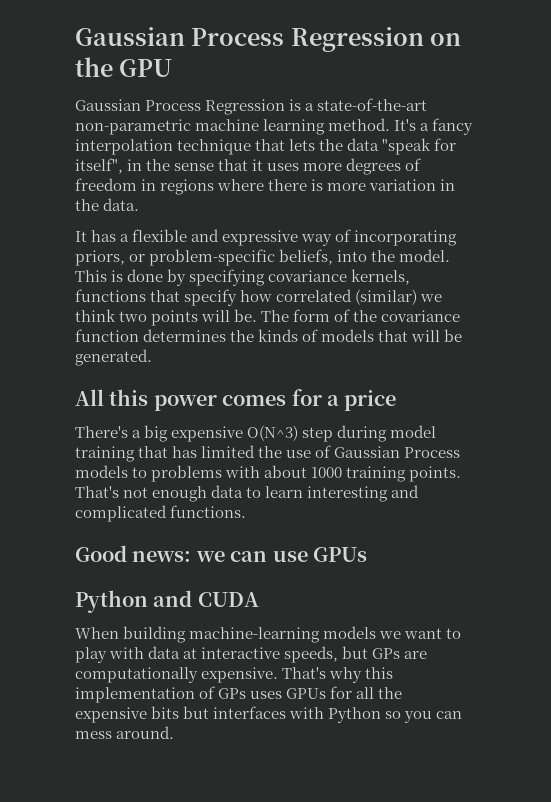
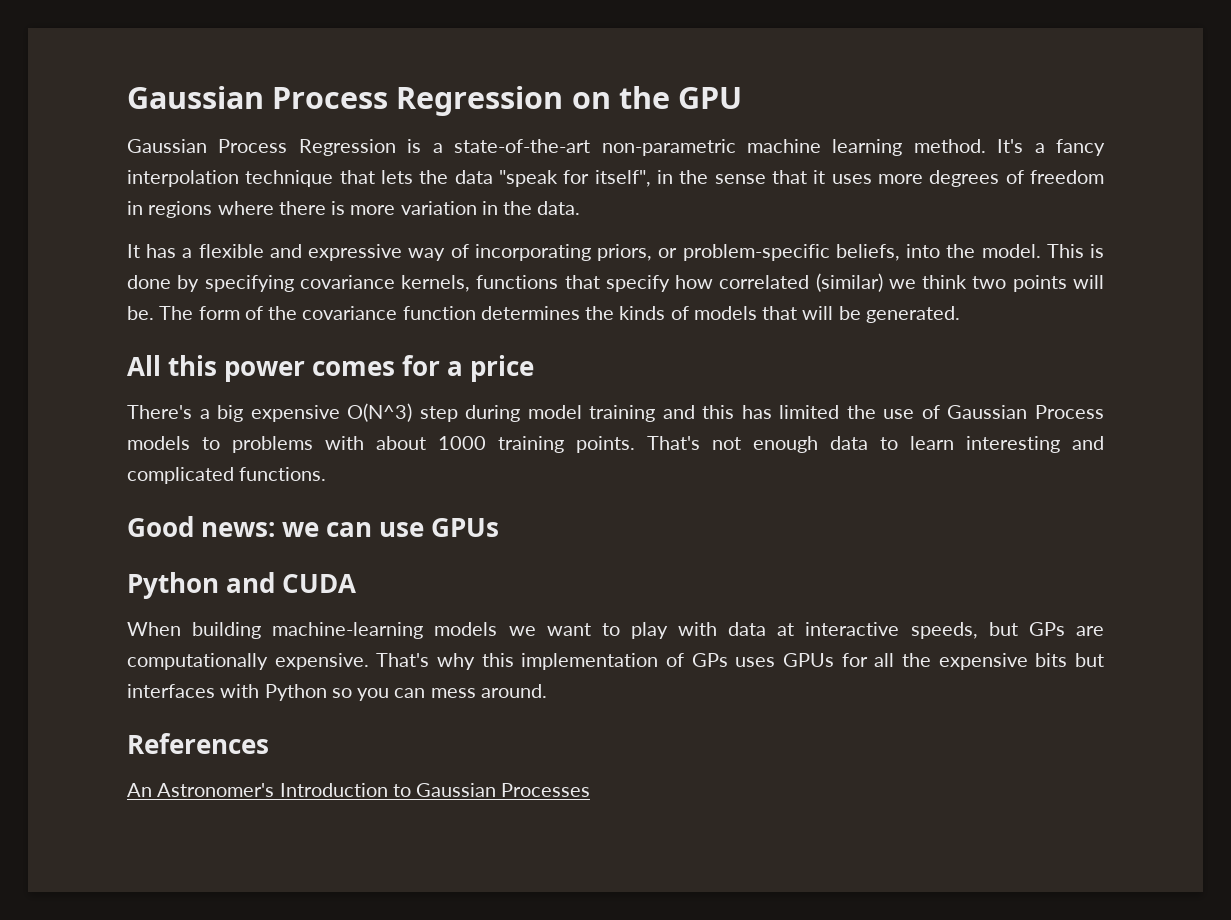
- There's a big expensive O(N^3) step during model training that has limited the use of Gaussian Process models to problems with about 1000 training points.
+ There's a big expensive O(N^3) step during model training and this has limited the use of Gaussian Process models to problems with about 1000 training points.
+ References
+ An Astronomer's Introduction to Gaussian Processes

